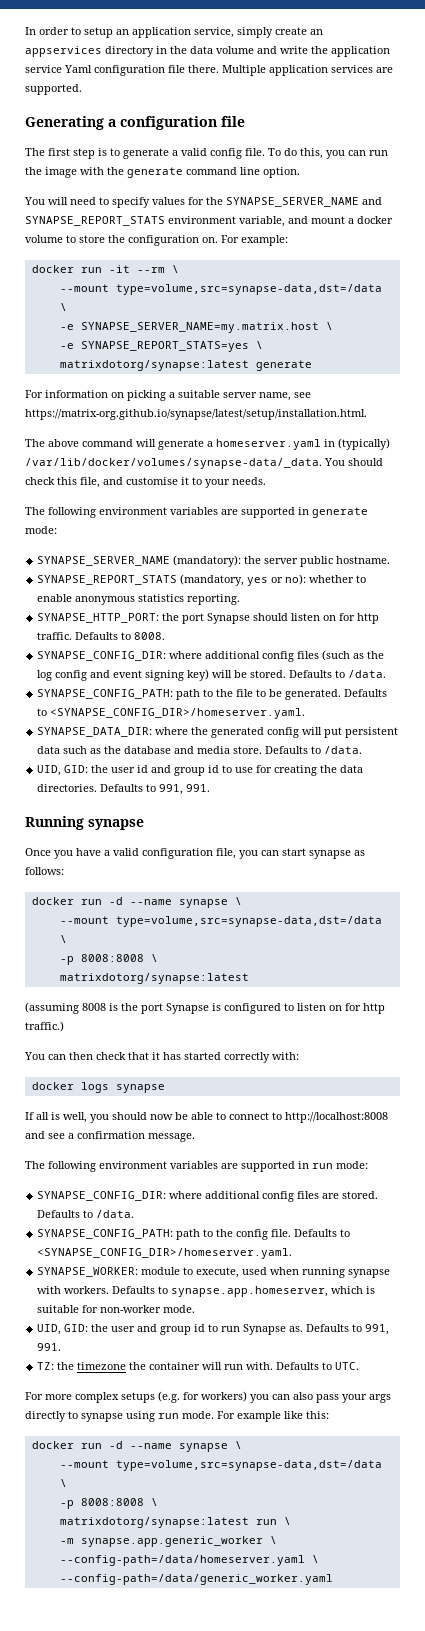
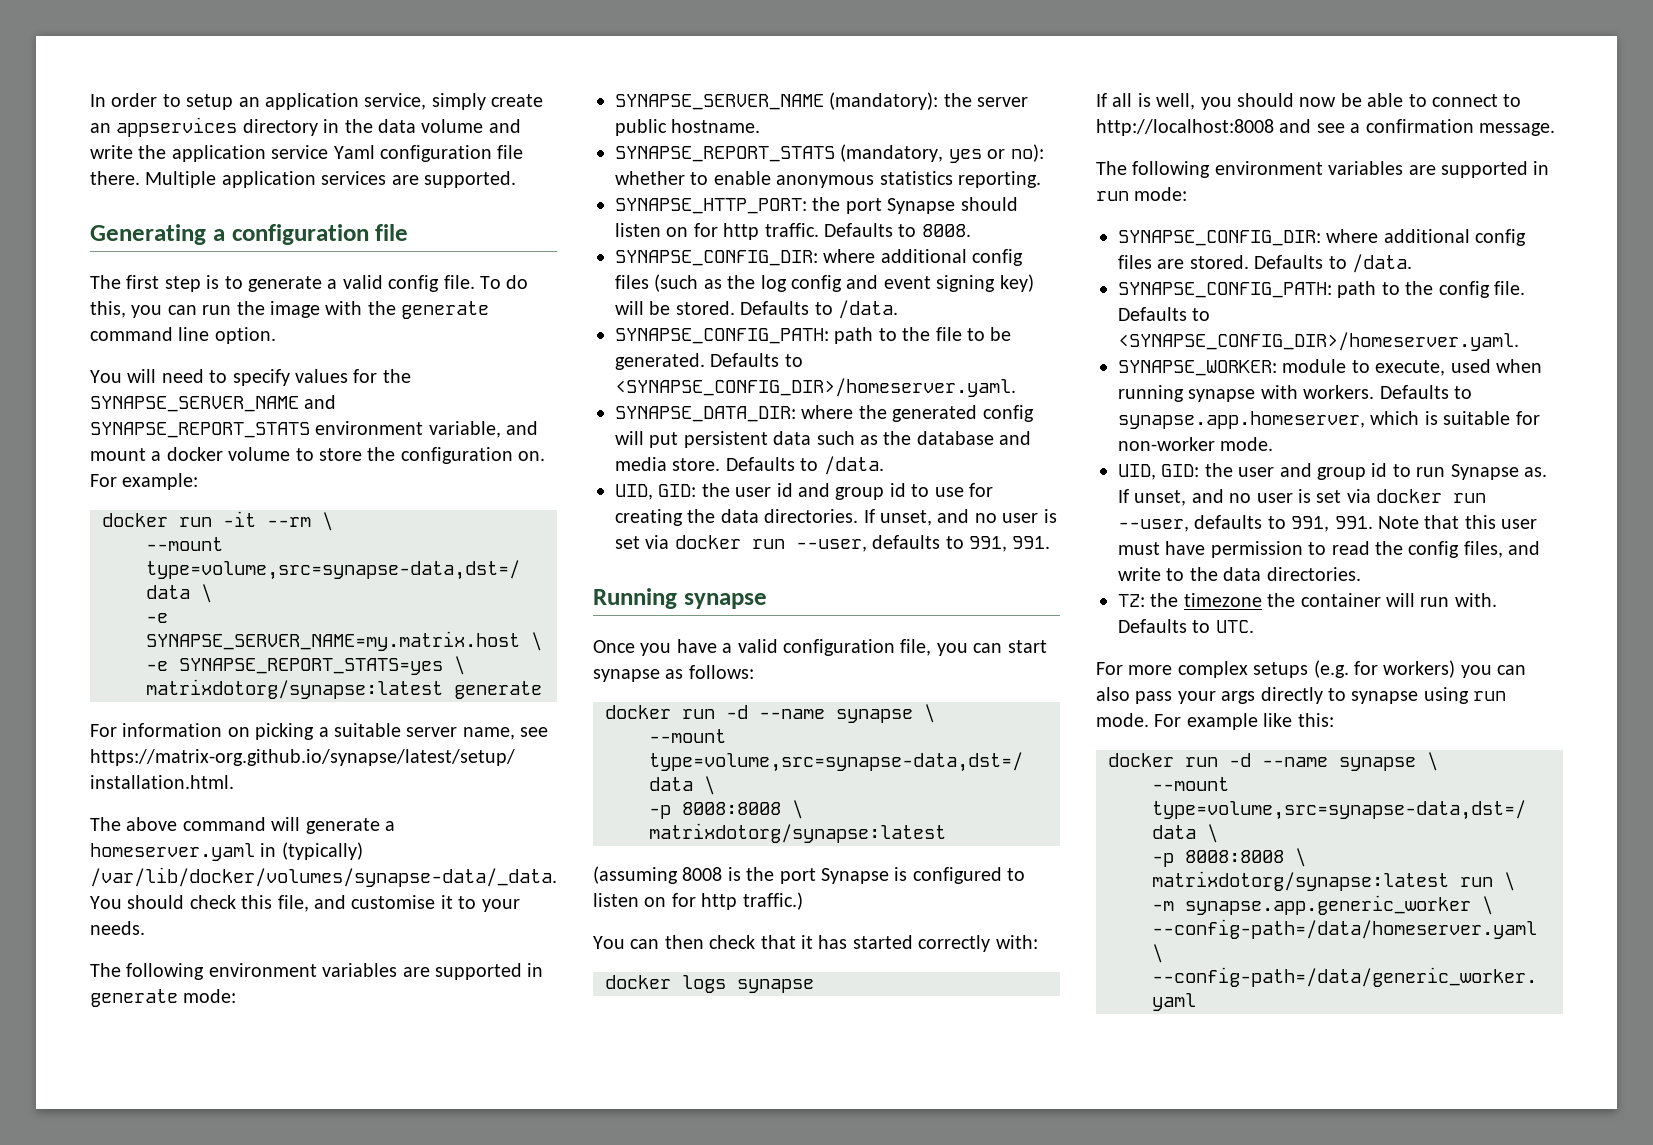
- UID, GID: the user id and group id to use for creating the data directories. Defaults to 991, 991.
+ UID, GID: the user id and group id to use for creating the data directories. If unset, and no user is set via docker run --user, defaults to 991, 991.
- UID, GID: the user and group id to run Synapse as. Defaults to 991, 991.
+ UID, GID: the user and group id to run Synapse as. If unset, and no user is set via docker run --user, defaults to 991, 991. Note that this user must have permission to read the config files, and write to the data directories.

